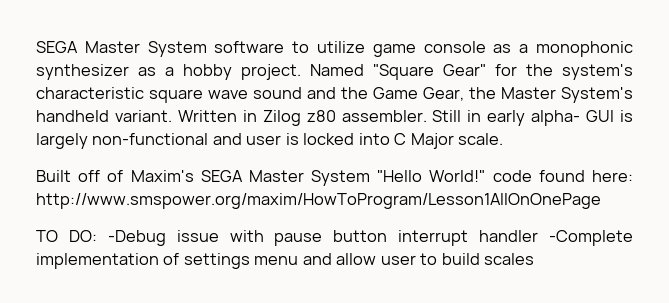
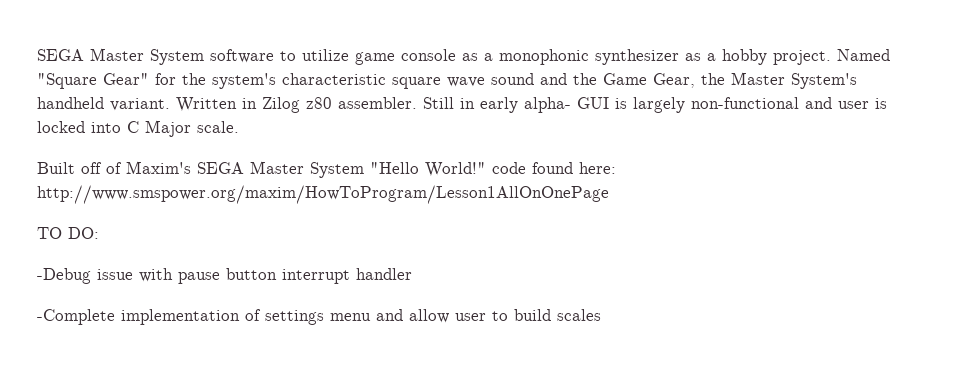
- TO DO: -Debug issue with pause button interrupt handler -Complete implementation of settings menu and allow user to build scales
+ TO DO:
+ -Debug issue with pause button interrupt handler
+ -Complete implementation of settings menu and allow user to build scales

